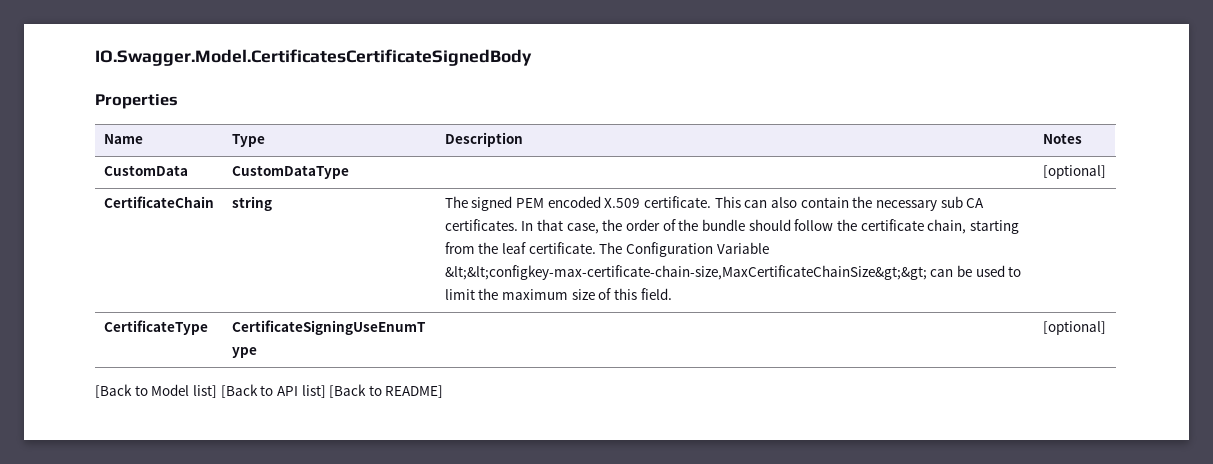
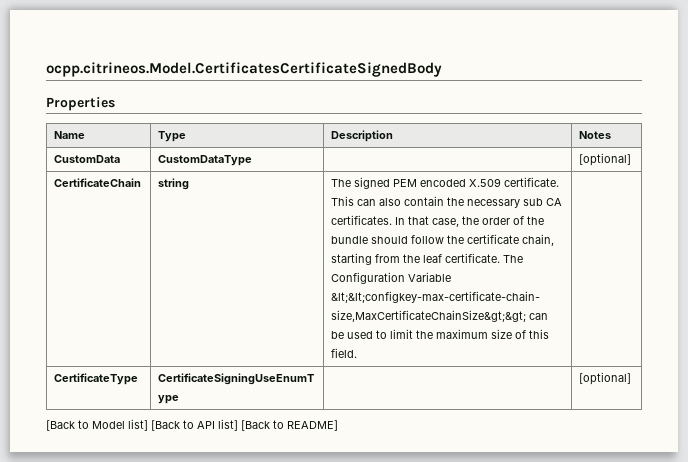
- IO.Swagger.Model.CertificatesCertificateSignedBody
+ ocpp.citrineos.Model.CertificatesCertificateSignedBody

